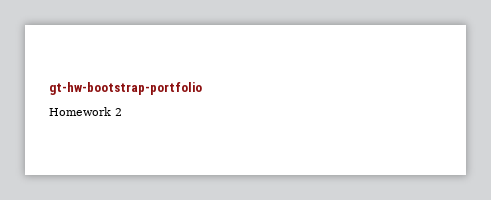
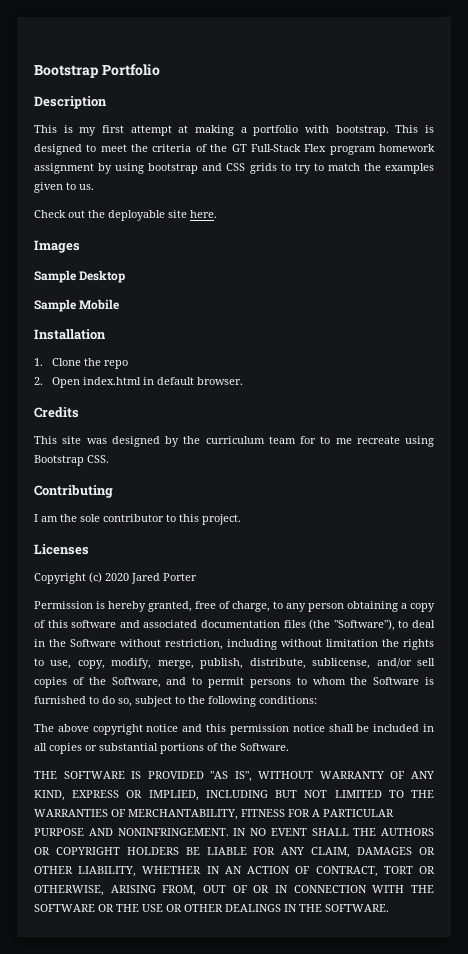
- gt-hw-bootstrap-portfolio
- Homework 2
+ Bootstrap Portfolio
+ Description
+ This is my first attempt at making a portfolio with bootstrap. This is designed to meet the criteria of the GT Full-Stack Flex program homework assignment by using bootstrap and CSS grids to try to match the examples given to us.
+ Check out the deployable site here.
+ Images
+ Sample Desktop
+ Sample Mobile
+ Installation
+ 1. Clone the repo
+ 2. Open index.html in default browser.
+ Credits
+ This site was designed by the curriculum team for to me recreate using Bootstrap CSS.
+ Contributing
+ I am the sole contributor to this project.
+ Licenses
+ Copyright (c) 2020 Jared Porter
+ Permission is hereby granted, free of charge, to any person obtaining a copy of this software and associated documentation files (the "Software"), to deal in the Software without restriction, including without limitation the rights to use, copy, modify, merge, publish, distribute, sublicense, and/or sell copies of the Software, and to permit persons to whom the Software is furnished to do so, subject to the following conditions:
+ The above copyright notice and this permission notice shall be included in all copies or substantial portions of the Software.
+ THE SOFTWARE IS PROVIDED "AS IS", WITHOUT WARRANTY OF ANY KIND, EXPRESS OR IMPLIED, INCLUDING BUT NOT LIMITED TO THE WARRANTIES OF MERCHANTABILITY, FITNESS FOR A PARTICULAR PURPOSE AND NONINFRINGEMENT. IN NO EVENT SHALL THE AUTHORS OR COPYRIGHT HOLDERS BE LIABLE FOR ANY CLAIM, DAMAGES OR OTHER LIABILITY, WHETHER IN AN ACTION OF CONTRACT, TORT OR OTHERWISE, ARISING FROM, OUT OF OR IN CONNECTION WITH THE SOFTWARE OR THE USE OR OTHER DEALINGS IN THE SOFTWARE.

